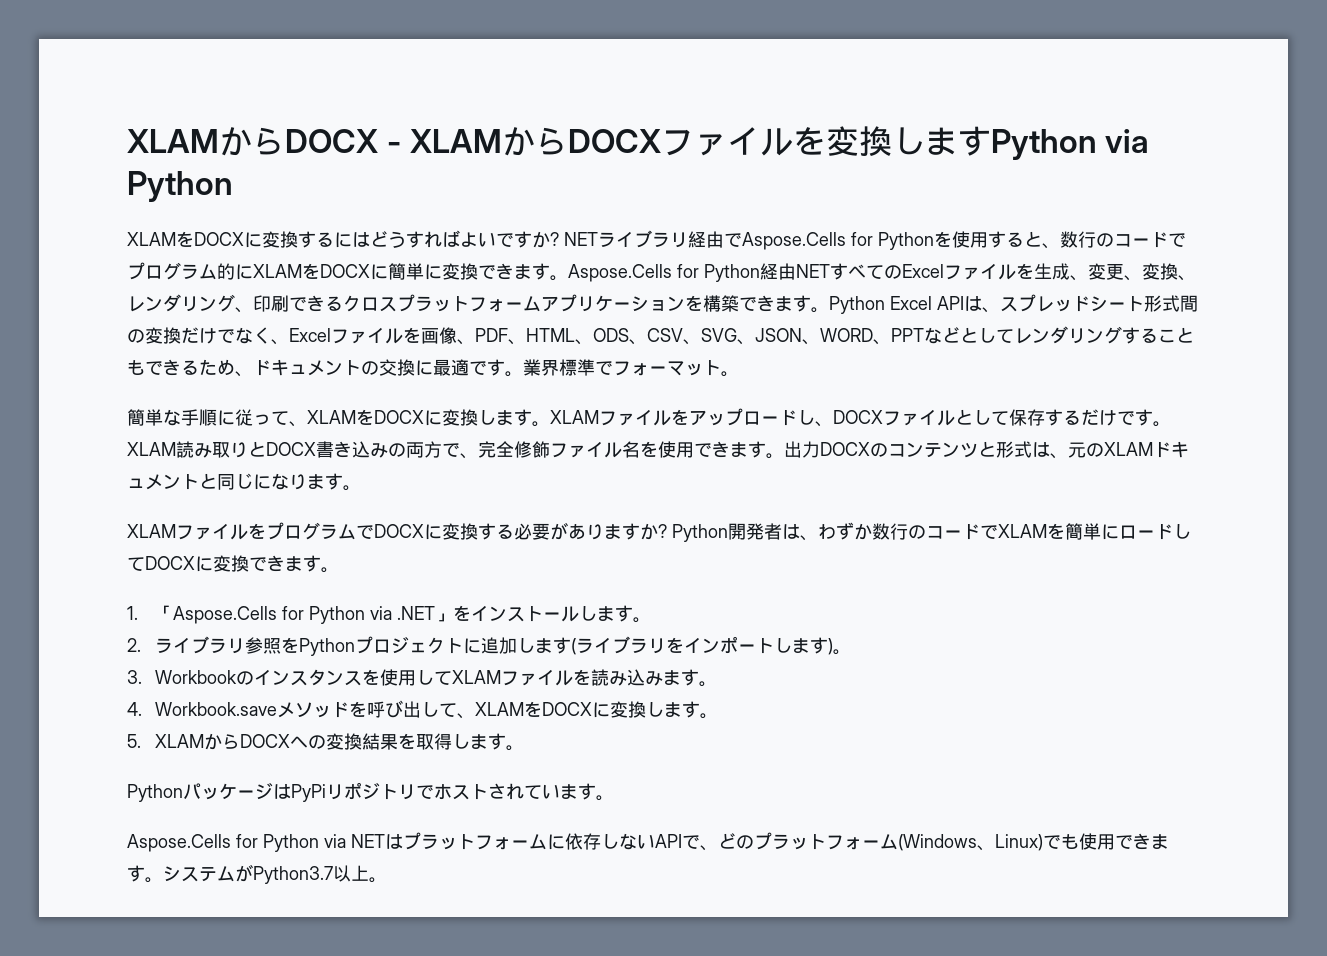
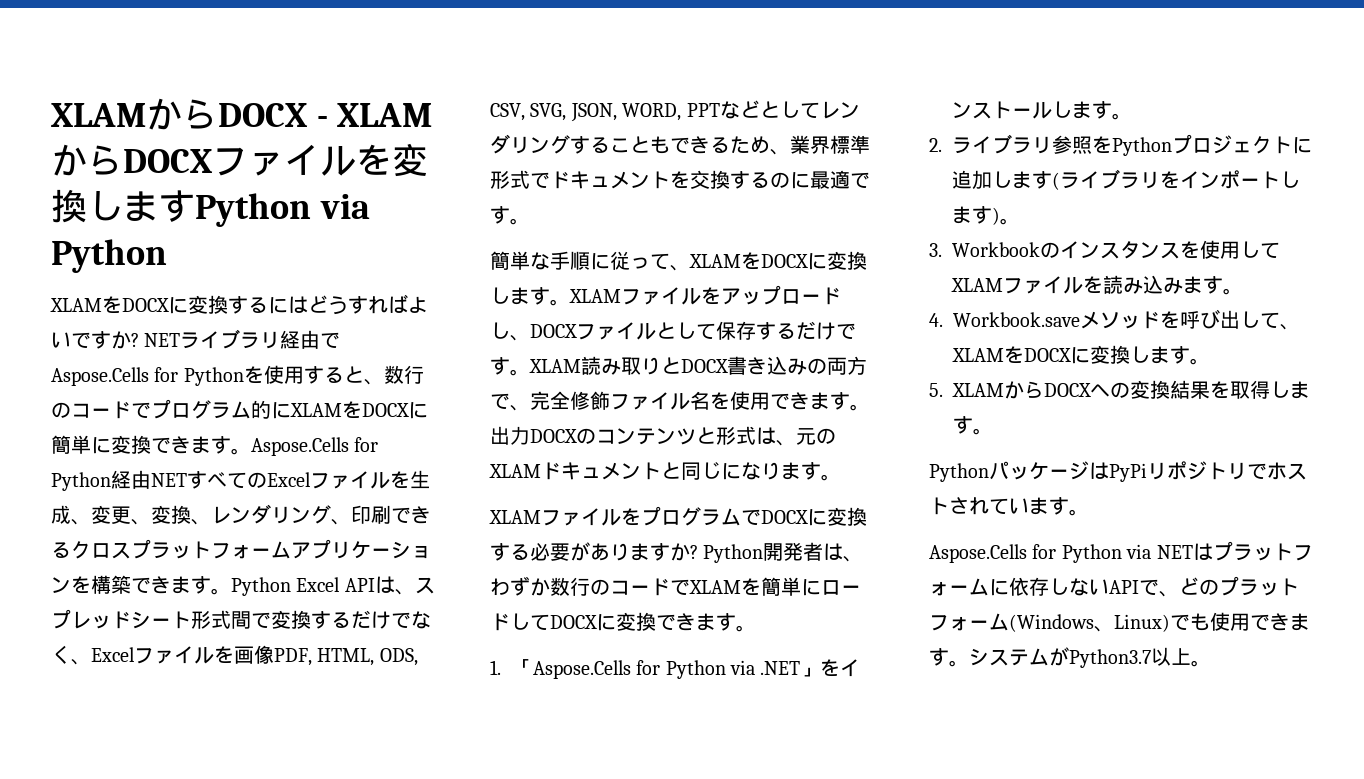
- Python Excel APIは、スプレッドシート形式間の変換だけでなく、Excelファイルを画像、PDF、HTML、ODS、CSV、SVG、JSON、WORD、PPTなどとしてレンダリングすることもできるため、ドキュメントの交換に最適です。業界標準でフォーマット。
+ Python Excel APIは、スプレッドシート形式間で変換するだけでなく、Excelファイルを画像PDF, HTML, ODS, CSV, SVG, JSON, WORD, PPTなどとしてレンダリングすることもできるため、業界標準形式でドキュメントを交換するのに最適です。

